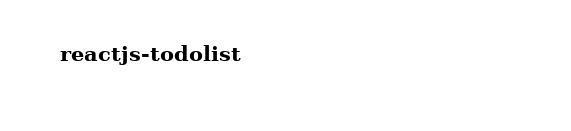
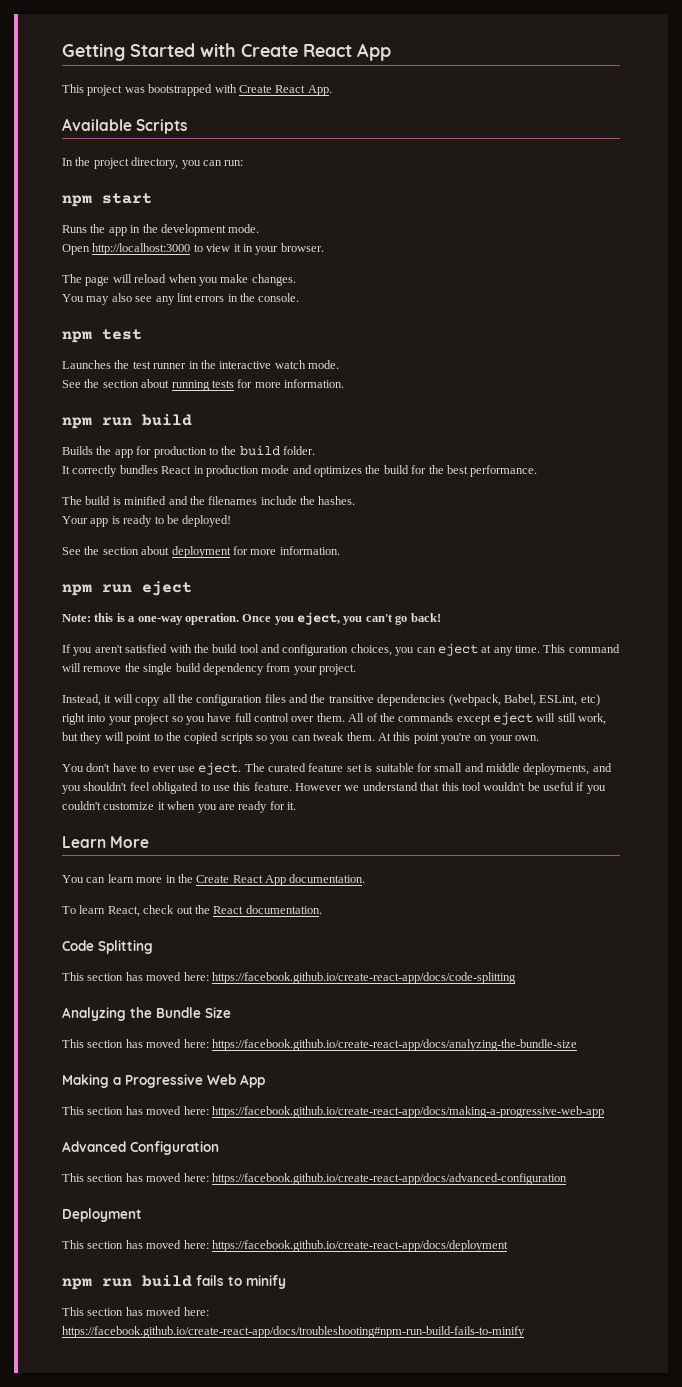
- reactjs-todolist
+ Getting Started with Create React App
+ This project was bootstrapped with Create React App.
+ Available Scripts
+ In the project directory, you can run:
+ npm start
+ Runs the app in the development mode.
+ Open http://localhost:3000 to view it in your browser.
+ The page will reload when you make changes.
+ You may also see any lint errors in the console.
+ npm test
+ Launches the test runner in the interactive watch mode.
+ See the section about running tests for more information.
+ npm run build
+ Builds the app for production to the build folder.
+ It correctly bundles React in production mode and optimizes the build for the best performance.
+ The build is minified and the filenames include the hashes.
+ Your app is ready to be deployed!
+ See the section about deployment for more information.
+ npm run eject
+ Note: this is a one-way operation. Once you eject, you can't go back!
+ If you aren't satisfied with the build tool and configuration choices, you can eject at any time. This command will remove the single build dependency from your project.
+ Instead, it will copy all the configuration files and the transitive dependencies (webpack, Babel, ESLint, etc) right into your project so you have full control over them. All of the commands except eject will still work, but they will point to the copied scripts so you can tweak them. At this point you're on your own.
+ You don't have to ever use eject. The curated feature set is suitable for small and middle deployments, and you shouldn't feel obligated to use this feature. However we understand that this tool wouldn't be useful if you couldn't customize it when you are ready for it.
+ Learn More
+ You can learn more in the Create React App documentation.
+ To learn React, check out the React documentation.
+ Code Splitting
+ This section has moved here: https://facebook.github.io/create-react-app/docs/code-splitting
+ Analyzing the Bundle Size
+ This section has moved here: https://facebook.github.io/create-react-app/docs/analyzing-the-bundle-size
+ Making a Progressive Web App
+ This section has moved here: https://facebook.github.io/create-react-app/docs/making-a-progressive-web-app
+ Advanced Configuration
+ This section has moved here: https://facebook.github.io/create-react-app/docs/advanced-configuration
+ Deployment
+ This section has moved here: https://facebook.github.io/create-react-app/docs/deployment
+ npm run build fails to minify
+ This section has moved here: https://facebook.github.io/create-react-app/docs/troubleshooting#npm-run-build-fails-to-minify

